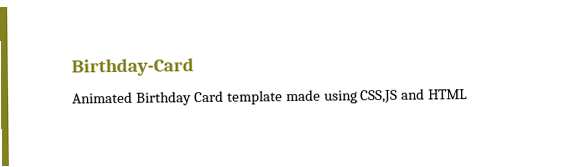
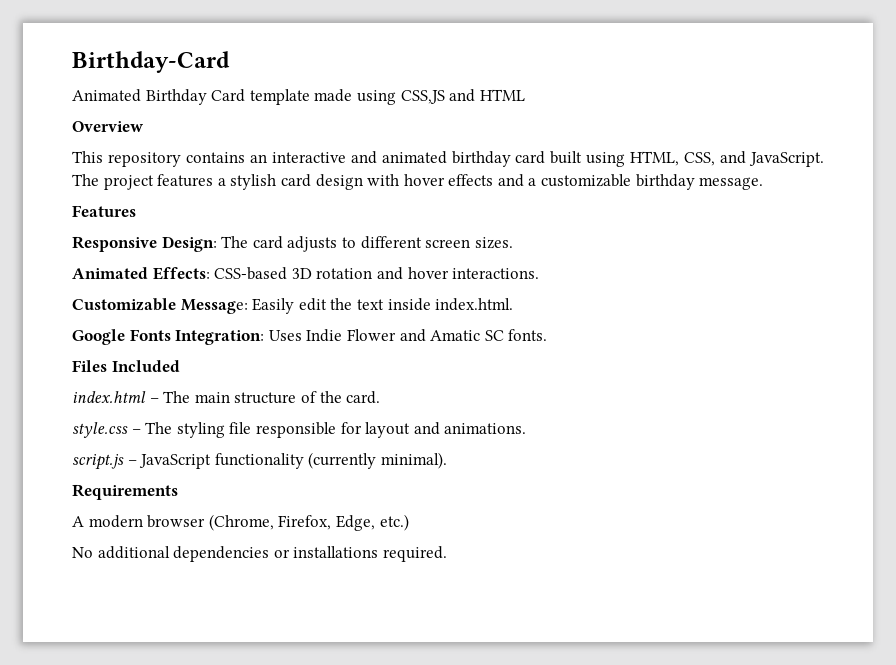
+ Overview
+ This repository contains an interactive and animated birthday card built using HTML, CSS, and JavaScript. The project features a stylish card design with hover effects and a customizable birthday message.
+ Features
+ Responsive Design: The card adjusts to different screen sizes.
+ Animated Effects: CSS-based 3D rotation and hover interactions.
+ Customizable Message: Easily edit the text inside index.html.
+ Google Fonts Integration: Uses Indie Flower and Amatic SC fonts.
+ Files Included
+ index.html – The main structure of the card.
+ style.css – The styling file responsible for layout and animations.
+ script.js – JavaScript functionality (currently minimal).
+ Requirements
+ A modern browser (Chrome, Firefox, Edge, etc.)
+ No additional dependencies or installations required.

